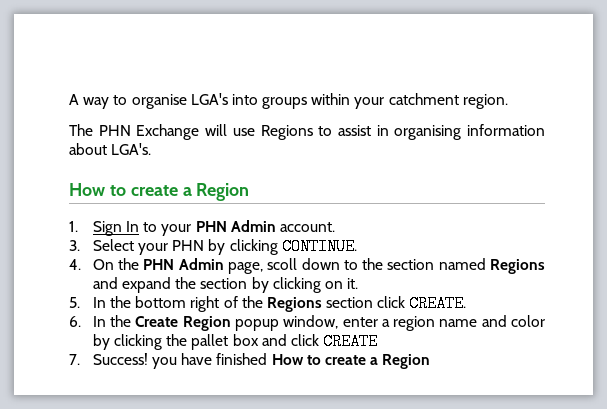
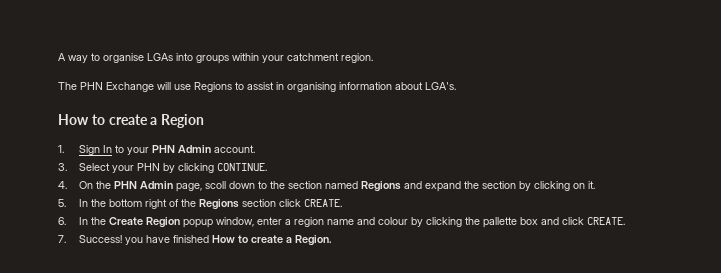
- A way to organise LGA's into groups within your catchment region.
+ A way to organise LGAs into groups within your catchment region.
- 6. In the Create Region popup window, enter a region name and color by clicking the pallet box and click CREATE
+ 6. In the Create Region popup window, enter a region name and colour by clicking the pallette box and click CREATE.
- 7. Success! you have finished How to create a Region
+ 7. Success! you have finished How to create a Region.

